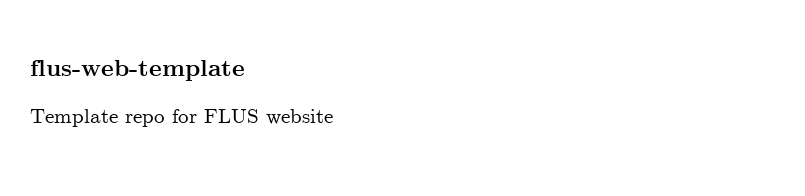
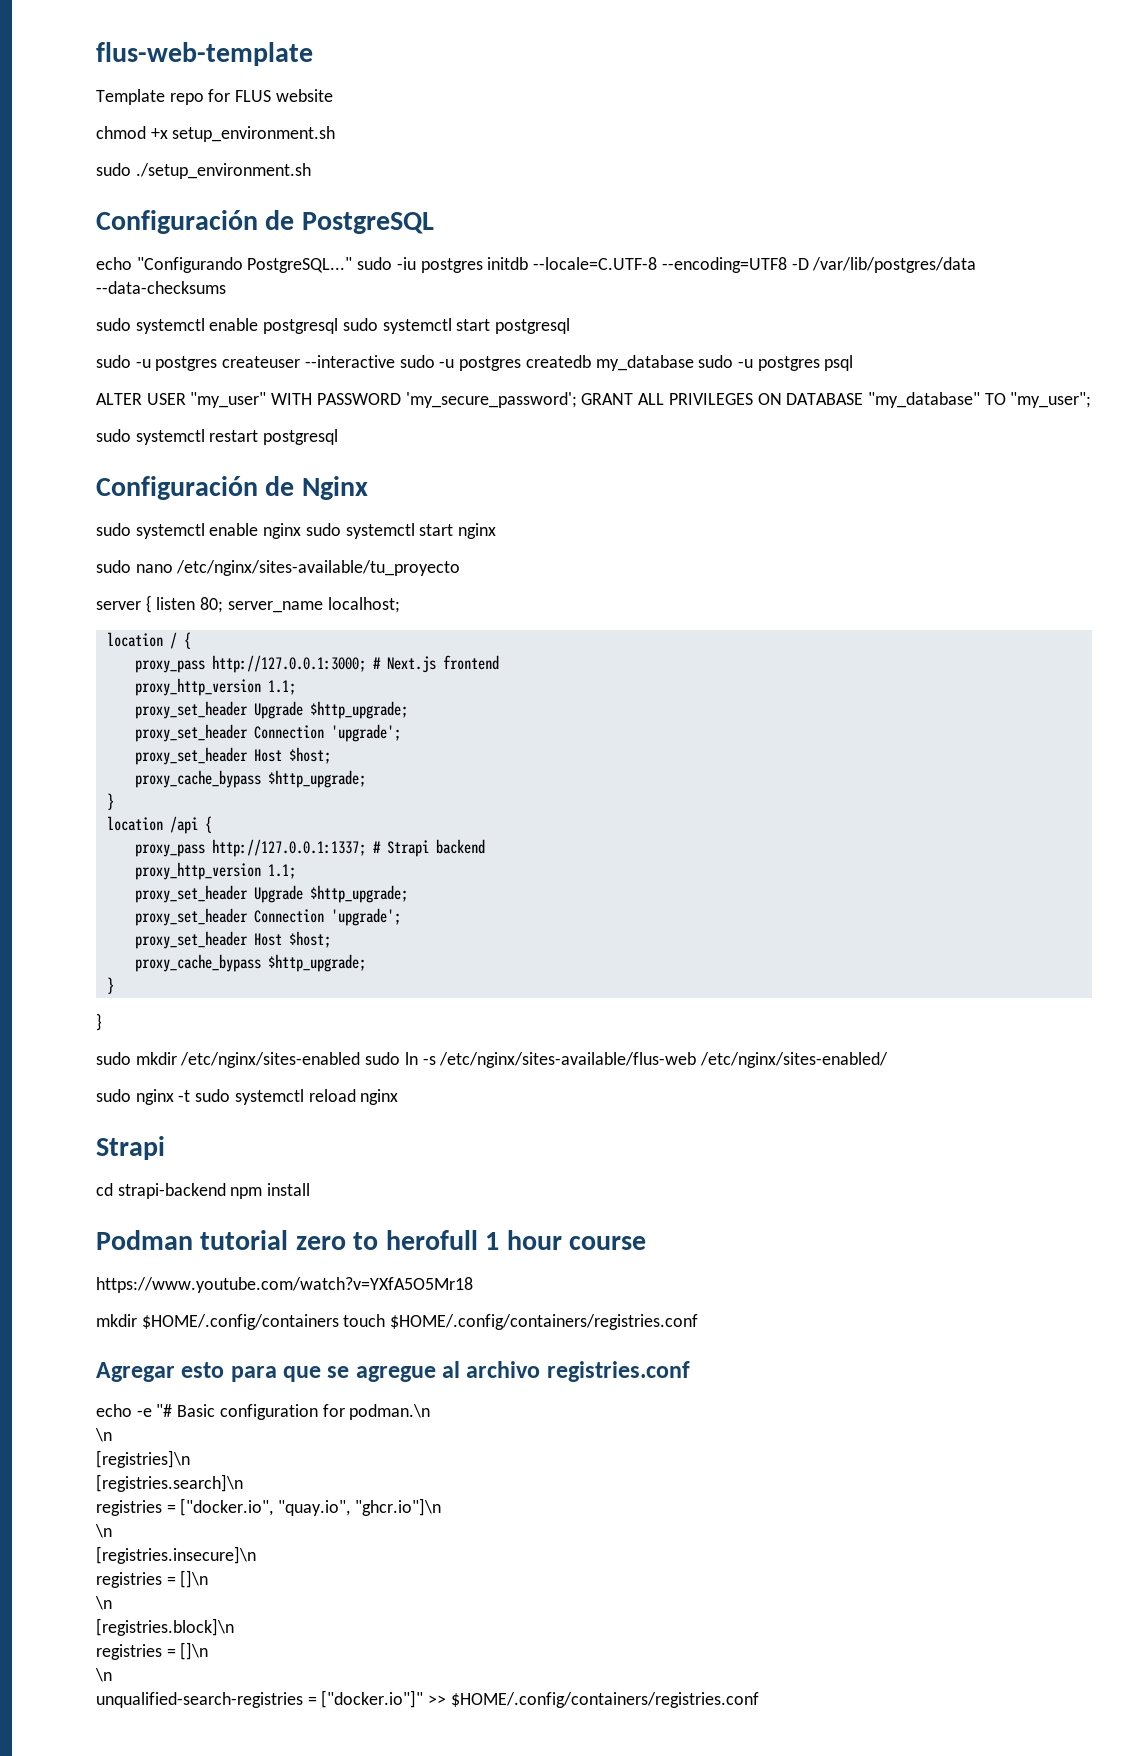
+ chmod +x setup_environment.sh
+ sudo ./setup_environment.sh
+ Configuración de PostgreSQL
+ echo "Configurando PostgreSQL..." sudo -iu postgres initdb --locale=C.UTF-8 --encoding=UTF8 -D /var/lib/postgres/data --data-checksums
+ sudo systemctl enable postgresql sudo systemctl start postgresql
+ sudo -u postgres createuser --interactive sudo -u postgres createdb my_database sudo -u postgres psql
+ ALTER USER "my_user" WITH PASSWORD 'my_secure_password'; GRANT ALL PRIVILEGES ON DATABASE "my_database" TO "my_user";
+ sudo systemctl restart postgresql
+ Configuración de Nginx
+ sudo systemctl enable nginx sudo systemctl start nginx
+ sudo nano /etc/nginx/sites-available/tu_proyecto
+ server { listen 80; server_name localhost;
+ location / {
+ proxy_pass http://127.0.0.1:3000; # Next.js frontend
+ proxy_http_version 1.1;
+ proxy_set_header Upgrade $http_upgrade;
+ proxy_set_header Connection 'upgrade';
+ proxy_set_header Host $host;
+ proxy_cache_bypass $http_upgrade;
+ }
+ location /api {
+ proxy_pass http://127.0.0.1:1337; # Strapi backend
+ proxy_http_version 1.1;
+ proxy_set_header Upgrade $http_upgrade;
+ proxy_set_header Connection 'upgrade';
+ proxy_set_header Host $host;
+ proxy_cache_bypass $http_upgrade;
+ }
+ }
+ sudo mkdir /etc/nginx/sites-enabled sudo ln -s /etc/nginx/sites-available/flus-web /etc/nginx/sites-enabled/
+ sudo nginx -t sudo systemctl reload nginx
+ Strapi
+ cd strapi-backend npm install
+ Podman tutorial zero to herofull 1 hour course
+ https://www.youtube.com/watch?v=YXfA5O5Mr18
+ mkdir $HOME/.config/containers touch $HOME/.config/containers/registries.conf
+ Agregar esto para que se agregue al archivo registries.conf
+ echo -e "# Basic configuration for podman.\n
+ \n
+ [registries]\n
+ [registries.search]\n
+ registries = ["docker.io", "quay.io", "ghcr.io"]\n
+ \n
+ [registries.insecure]\n
+ registries = []\n
+ \n
+ [registries.block]\n
+ registries = []\n
+ \n
+ unqualified-search-registries = ["docker.io"]" >> $HOME/.config/containers/registries.conf

